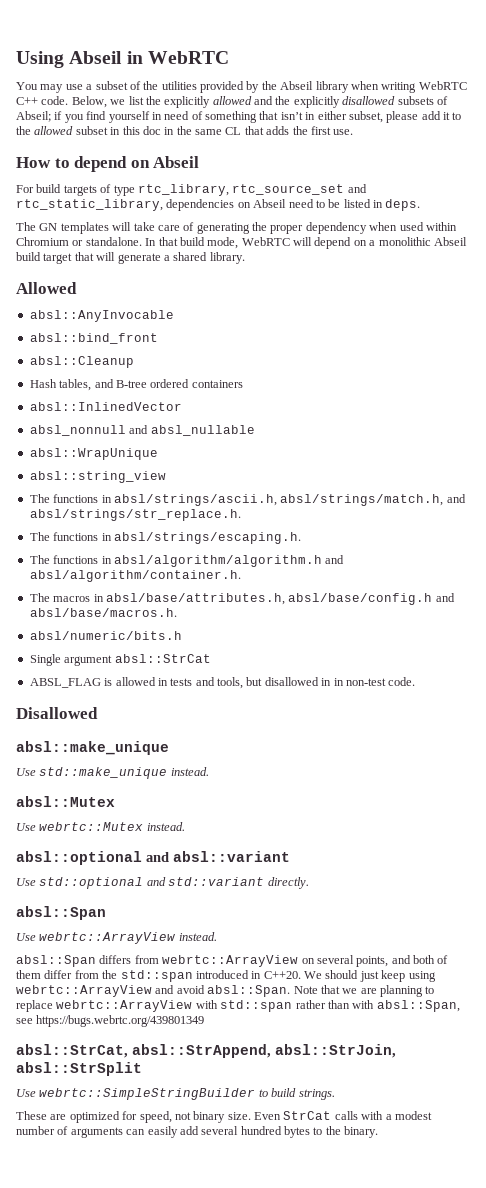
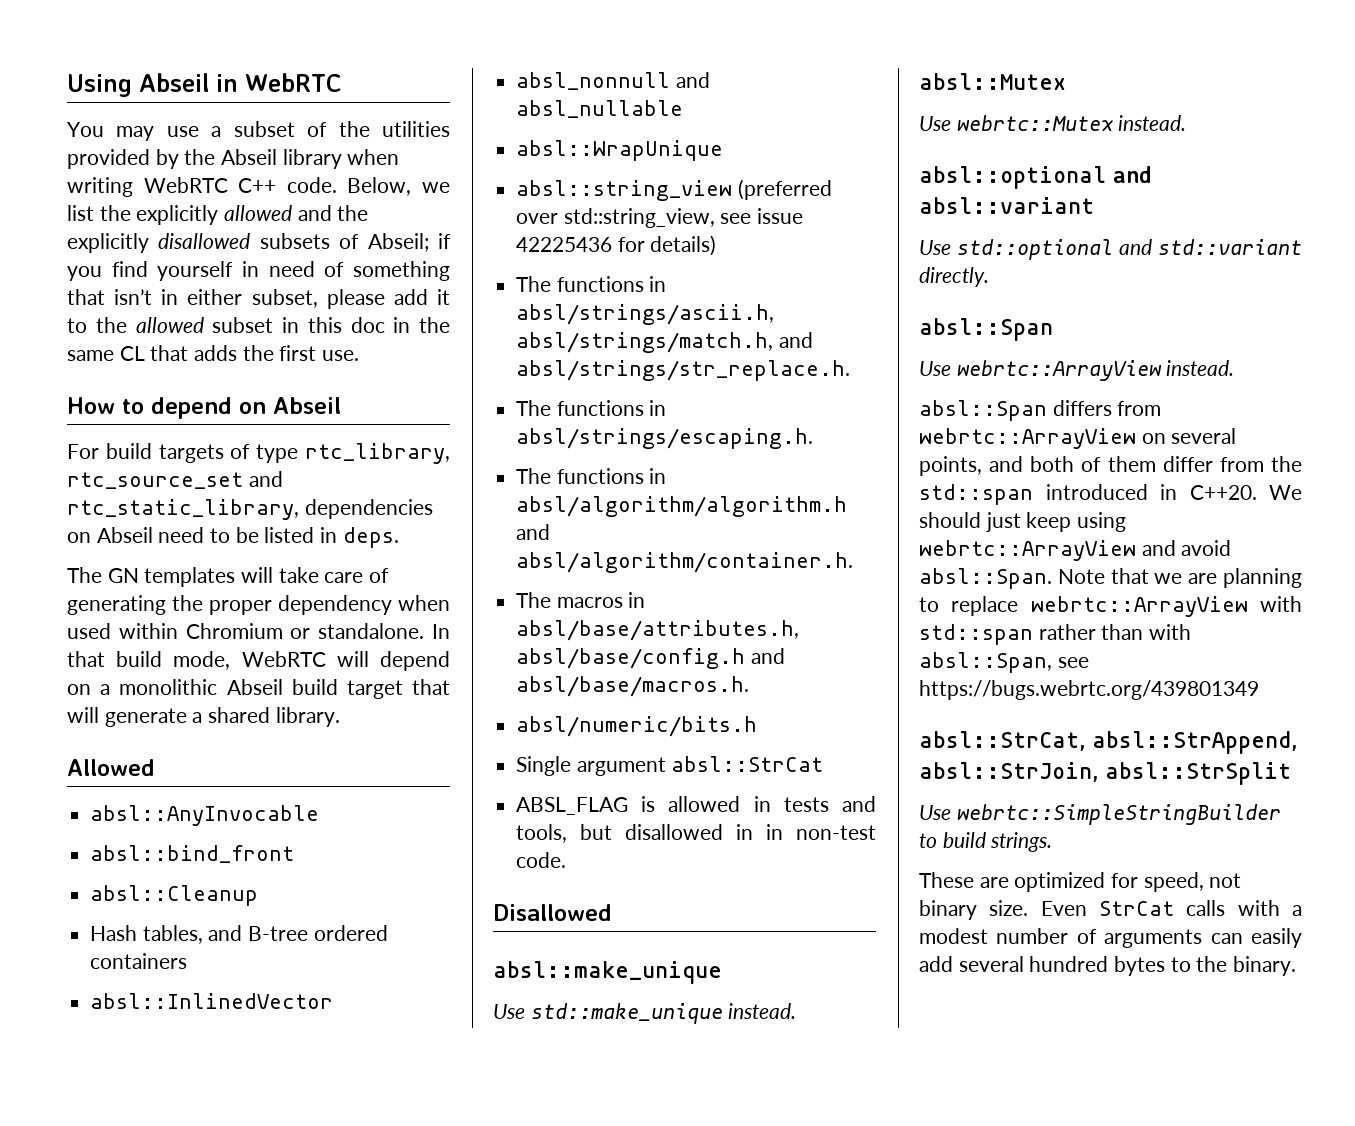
- absl::string_view
+ absl::string_view (preferred over std::string_view, see issue 42225436 for details)

